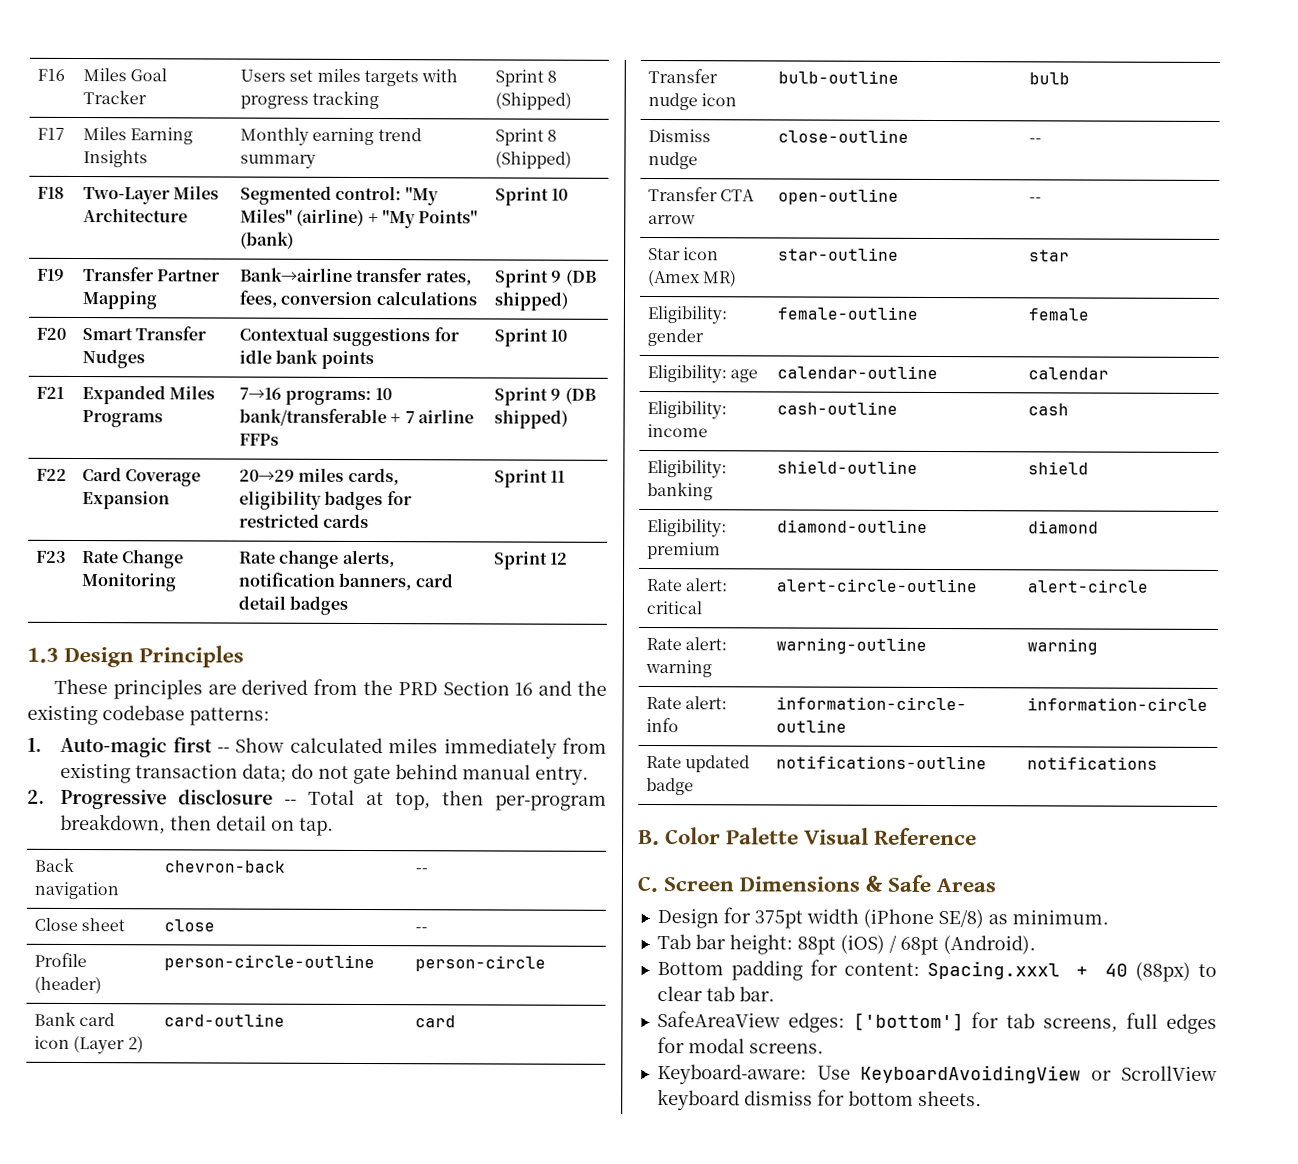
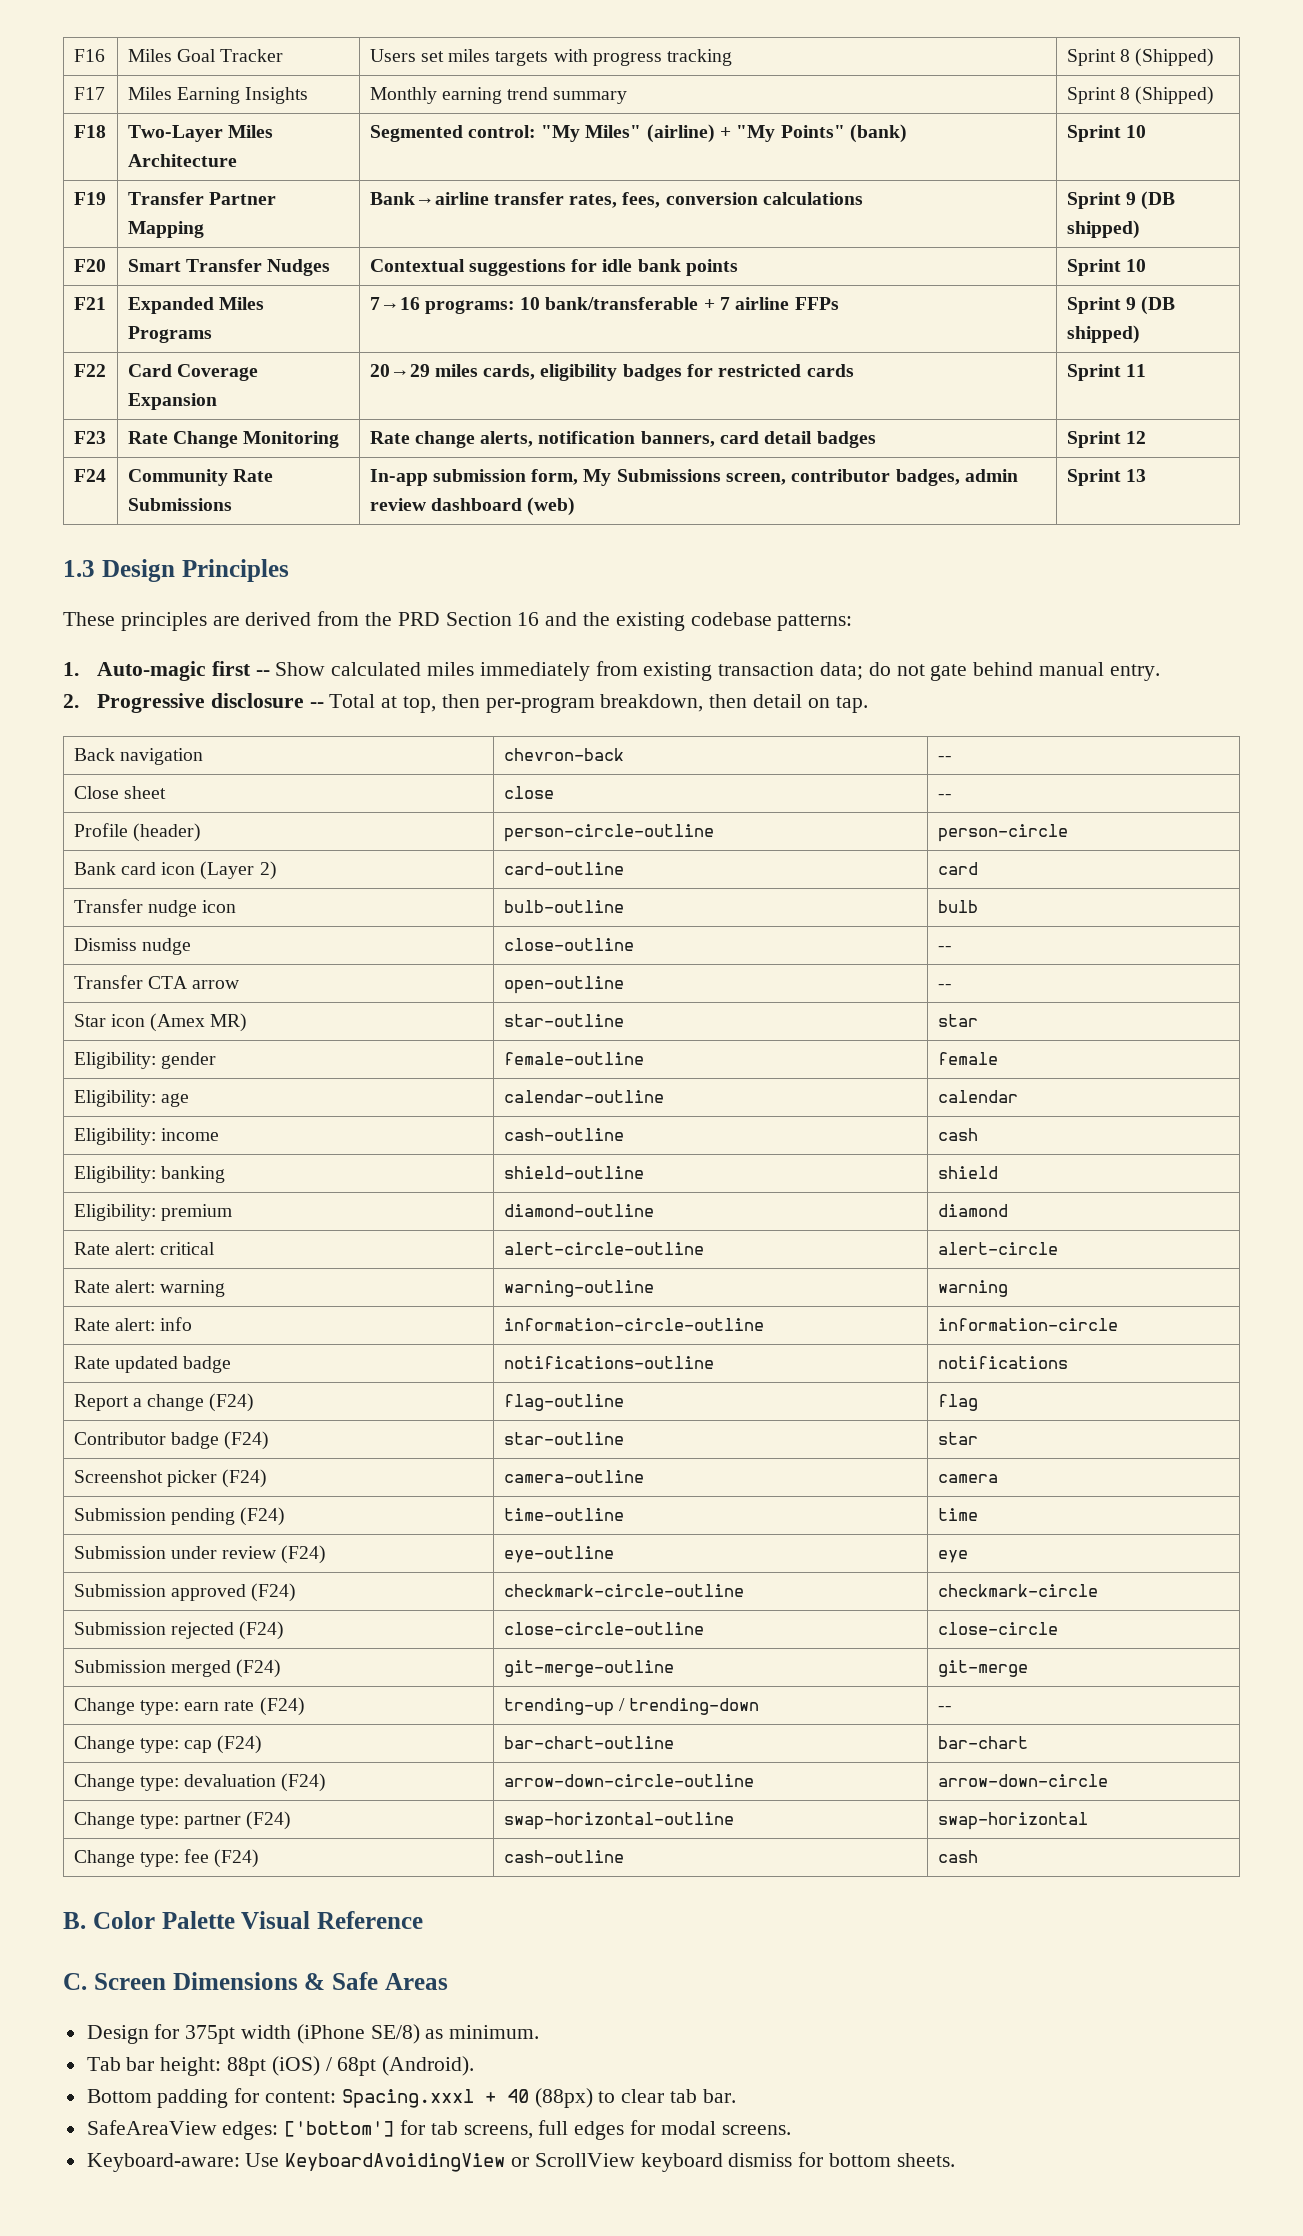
+ F24 | Community Rate Submissions | In-app submission form, My Submissions screen, contributor badges, admin review dashboard (web) | Sprint 13
+ Report a change (F24) | flag-outline | flag
+ Contributor badge (F24) | star-outline | star
+ Screenshot picker (F24) | camera-outline | camera
+ Submission pending (F24) | time-outline | time
+ Submission under review (F24) | eye-outline | eye
+ Submission approved (F24) | checkmark-circle-outline | checkmark-circle
+ Submission rejected (F24) | close-circle-outline | close-circle
+ Submission merged (F24) | git-merge-outline | git-merge
+ Change type: earn rate (F24) | trending-up / trending-down | --
+ Change type: cap (F24) | bar-chart-outline | bar-chart
+ Change type: devaluation (F24) | arrow-down-circle-outline | arrow-down-circle
+ Change type: partner (F24) | swap-horizontal-outline | swap-horizontal
+ Change type: fee (F24) | cash-outline | cash

